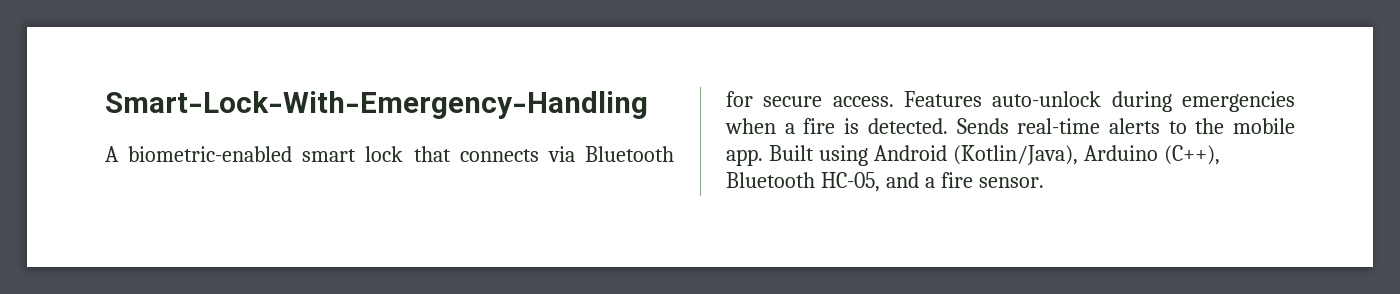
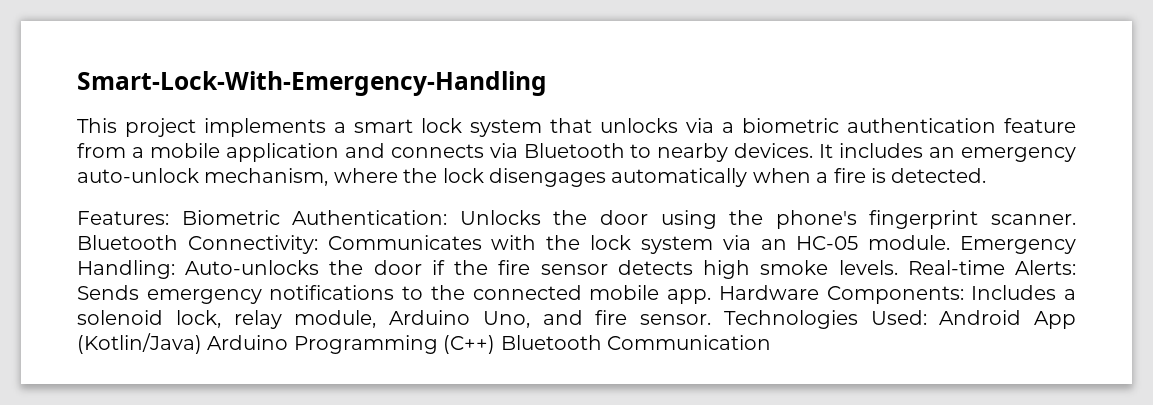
- A biometric-enabled smart lock that connects via Bluetooth for secure access. Features auto-unlock during emergencies when a fire is detected. Sends real-time alerts to the mobile app.
+ This project implements a smart lock system that unlocks via a biometric authentication feature from a mobile application and connects via Bluetooth to nearby devices. It includes an emergency auto-unlock mechanism, where the lock disengages automatically when a fire is detected.
+ Features: Biometric Authentication: Unlocks the door using the phone's fingerprint scanner. Bluetooth Connectivity: Communicates with the lock system via an HC-05 module. Emergency Handling: Auto-unlocks the door if the fire sensor detects high smoke levels. Real-time Alerts: Sends emergency notifications to the connected mobile app.
- Built using Android (Kotlin/Java), Arduino (C++), Bluetooth HC-05, and a fire sensor.
+ Hardware Components: Includes a solenoid lock, relay module, Arduino Uno, and fire sensor. Technologies Used: Android App (Kotlin/Java) Arduino Programming (C++) Bluetooth Communication

